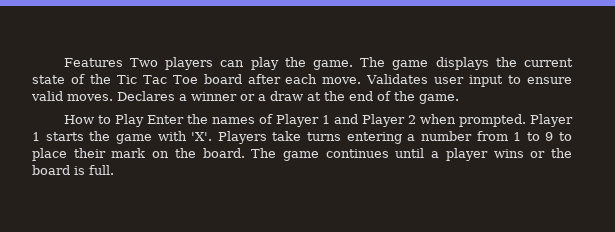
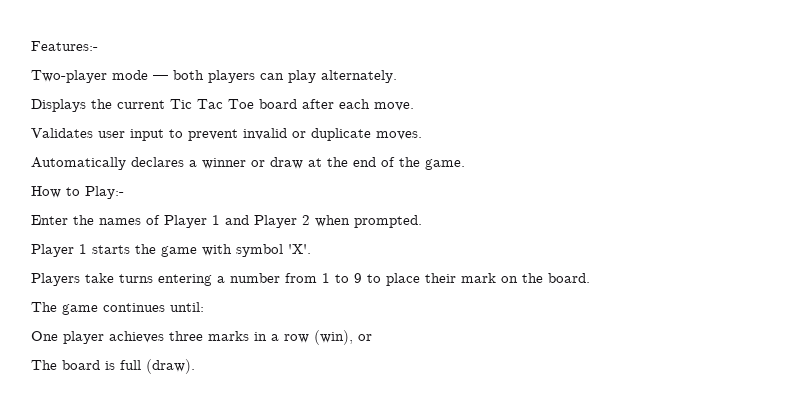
- Features Two players can play the game. The game displays the current state of the Tic Tac Toe board after each move. Validates user input to ensure valid moves. Declares a winner or a draw at the end of the game.
+ Features:-
+ Two-player mode — both players can play alternately.
+ Displays the current Tic Tac Toe board after each move.
+ Validates user input to prevent invalid or duplicate moves.
+ Automatically declares a winner or draw at the end of the game.
- How to Play Enter the names of Player 1 and Player 2 when prompted. Player 1 starts the game with 'X'. Players take turns entering a number from 1 to 9 to place their mark on the board. The game continues until a player wins or the board is full.
+ How to Play:-
+ Enter the names of Player 1 and Player 2 when prompted.
+ Player 1 starts the game with symbol 'X'.
+ Players take turns entering a number from 1 to 9 to place their mark on the board.
+ The game continues until:
+ One player achieves three marks in a row (win), or
+ The board is full (draw).

